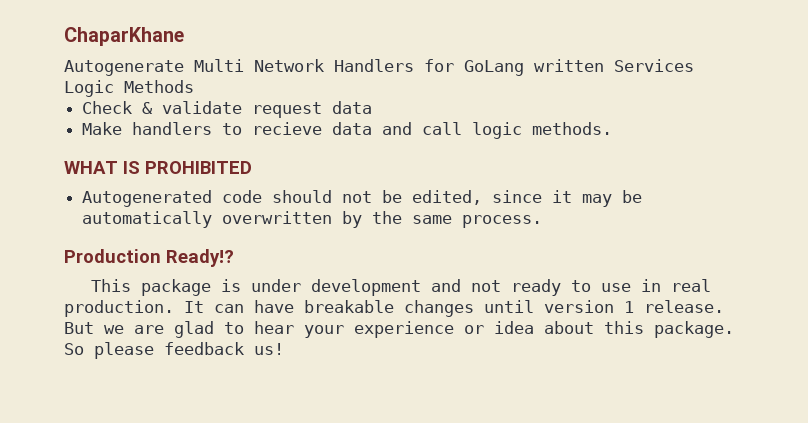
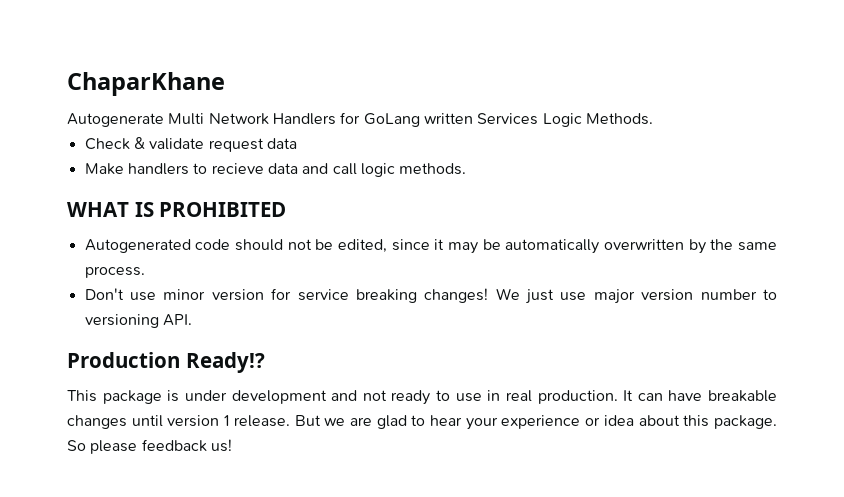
- Autogenerate Multi Network Handlers for GoLang written Services Logic Methods
+ Autogenerate Multi Network Handlers for GoLang written Services Logic Methods.
+ Don't use minor version for service breaking changes! We just use major version number to versioning API.

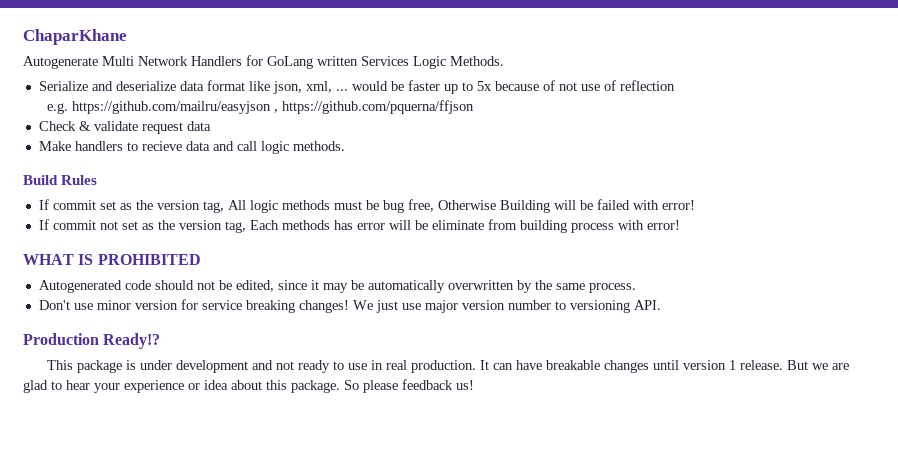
+ Serialize and deserialize data format like json, xml, ... would be faster up to 5x because of not use of reflection
+ e.g. https://github.com/mailru/easyjson , https://github.com/pquerna/ffjson
+ Build Rules
+ If commit set as the version tag, All logic methods must be bug free, Otherwise Building will be failed with error!
+ If commit not set as the version tag, Each methods has error will be eliminate from building process with error!

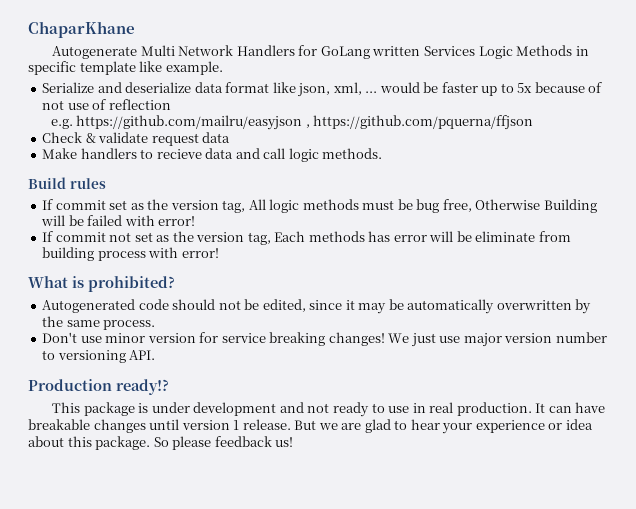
- Autogenerate Multi Network Handlers for GoLang written Services Logic Methods.
+ Autogenerate Multi Network Handlers for GoLang written Services Logic Methods in specific template like example.
- Build Rules
+ Build rules
- WHAT IS PROHIBITED
+ What is prohibited?
- Production Ready!?
+ Production ready!?

